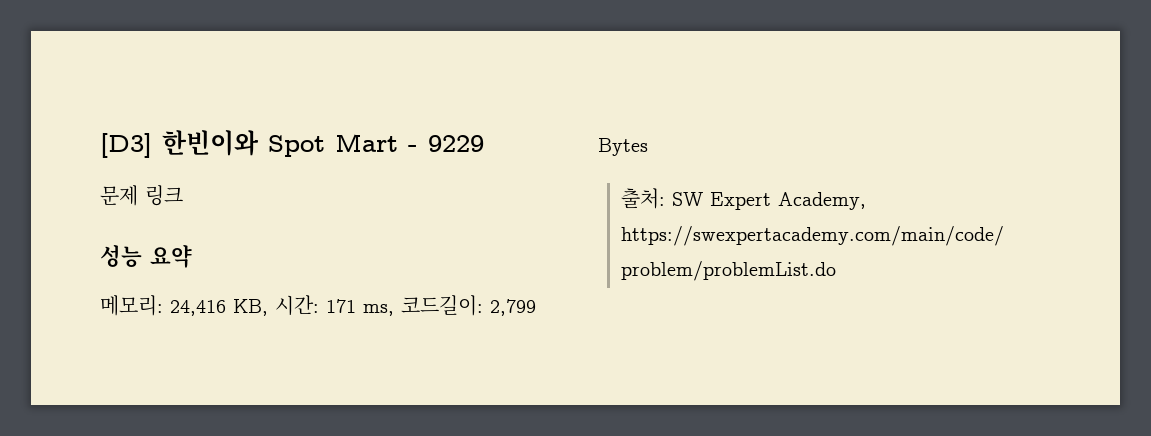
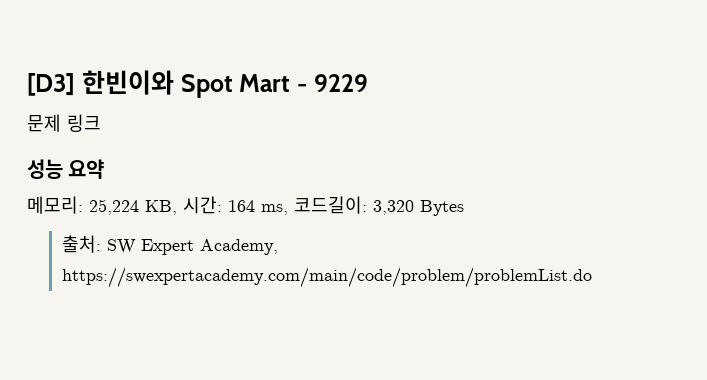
- 메모리: 24,416 KB, 시간: 171 ms, 코드길이: 2,799 Bytes
+ 메모리: 25,224 KB, 시간: 164 ms, 코드길이: 3,320 Bytes

